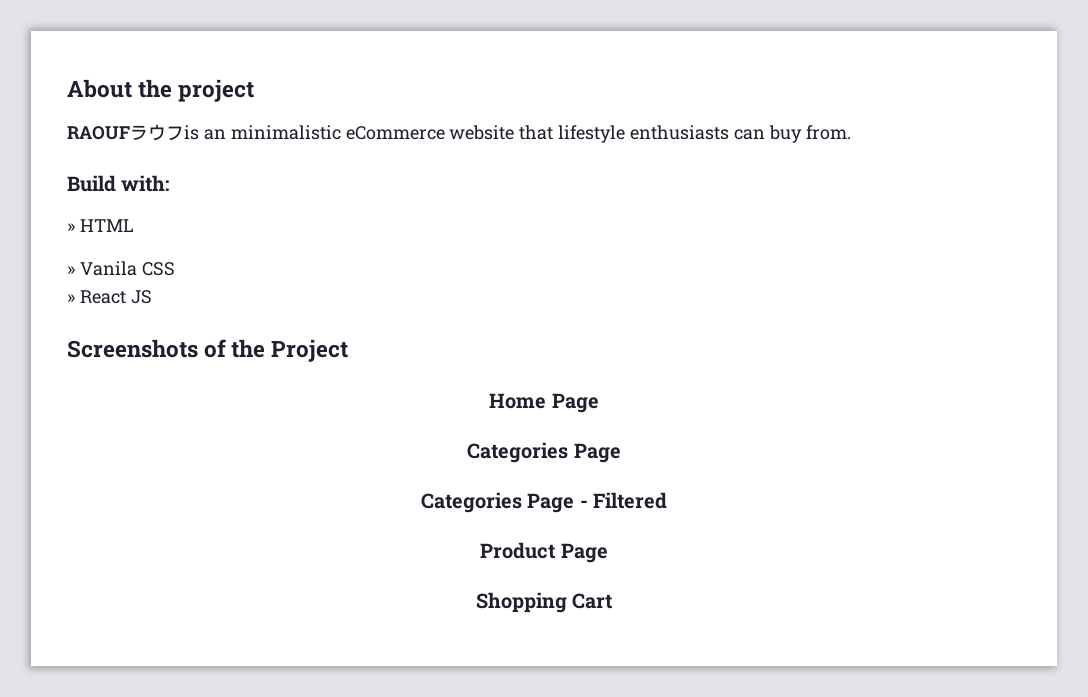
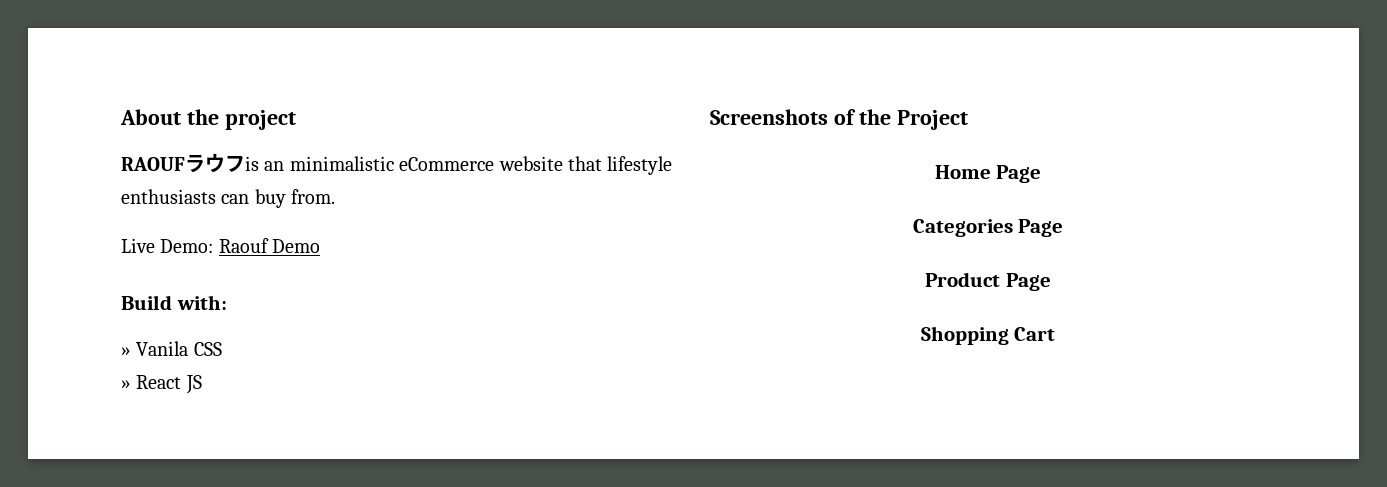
+ Live Demo: Raouf Demo
- » HTML
- Categories Page - Filtered

